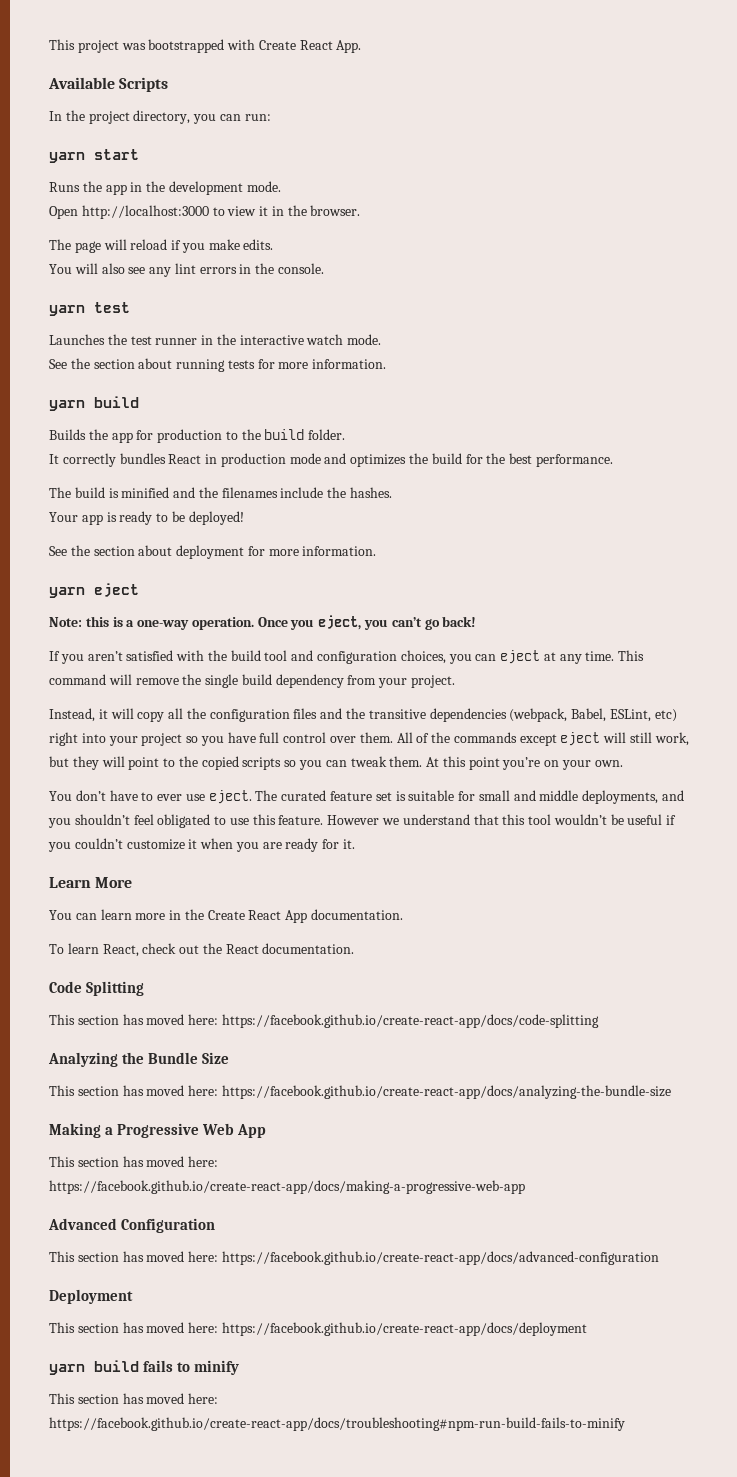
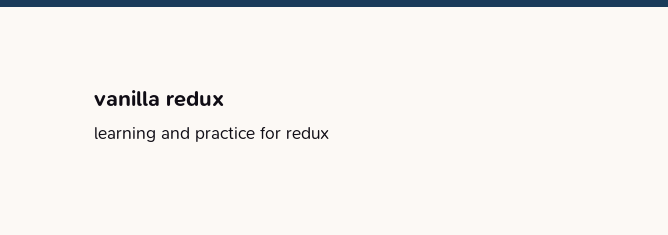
- This project was bootstrapped with Create React App.
- Available Scripts
- In the project directory, you can run:
- yarn start
- Runs the app in the development mode.
- Open http://localhost:3000 to view it in the browser.
- The page will reload if you make edits.
- You will also see any lint errors in the console.
- yarn test
- Launches the test runner in the interactive watch mode.
- See the section about running tests for more information.
- yarn build
- Builds the app for production to the build folder.
- It correctly bundles React in production mode and optimizes the build for the best performance.
- The build is minified and the filenames include the hashes.
- Your app is ready to be deployed!
- See the section about deployment for more information.
- yarn eject
- Note: this is a one-way operation. Once you eject, you can’t go back!
- If you aren’t satisfied with the build tool and configuration choices, you can eject at any time. This command will remove the single build dependency from your project.
- Instead, it will copy all the configuration files and the transitive dependencies (webpack, Babel, ESLint, etc) right into your project so you have full control over them. All of the commands except eject will still work, but they will point to the copied scripts so you can tweak them. At this point you’re on your own.
- You don’t have to ever use eject. The curated feature set is suitable for small and middle deployments, and you shouldn’t feel obligated to use this feature. However we understand that this tool wouldn’t be useful if you couldn’t customize it when you are ready for it.
- Learn More
- You can learn more in the Create React App documentation.
- To learn React, check out the React documentation.
- Code Splitting
- This section has moved here: https://facebook.github.io/create-react-app/docs/code-splitting
- Analyzing the Bundle Size
- This section has moved here: https://facebook.github.io/create-react-app/docs/analyzing-the-bundle-size
- Making a Progressive Web App
- This section has moved here: https://facebook.github.io/create-react-app/docs/making-a-progressive-web-app
- Advanced Configuration
- This section has moved here: https://facebook.github.io/create-react-app/docs/advanced-configuration
- Deployment
- This section has moved here: https://facebook.github.io/create-react-app/docs/deployment
- yarn build fails to minify
- This section has moved here: https://facebook.github.io/create-react-app/docs/troubleshooting#npm-run-build-fails-to-minify
+ vanilla redux
+ learning and practice for redux

